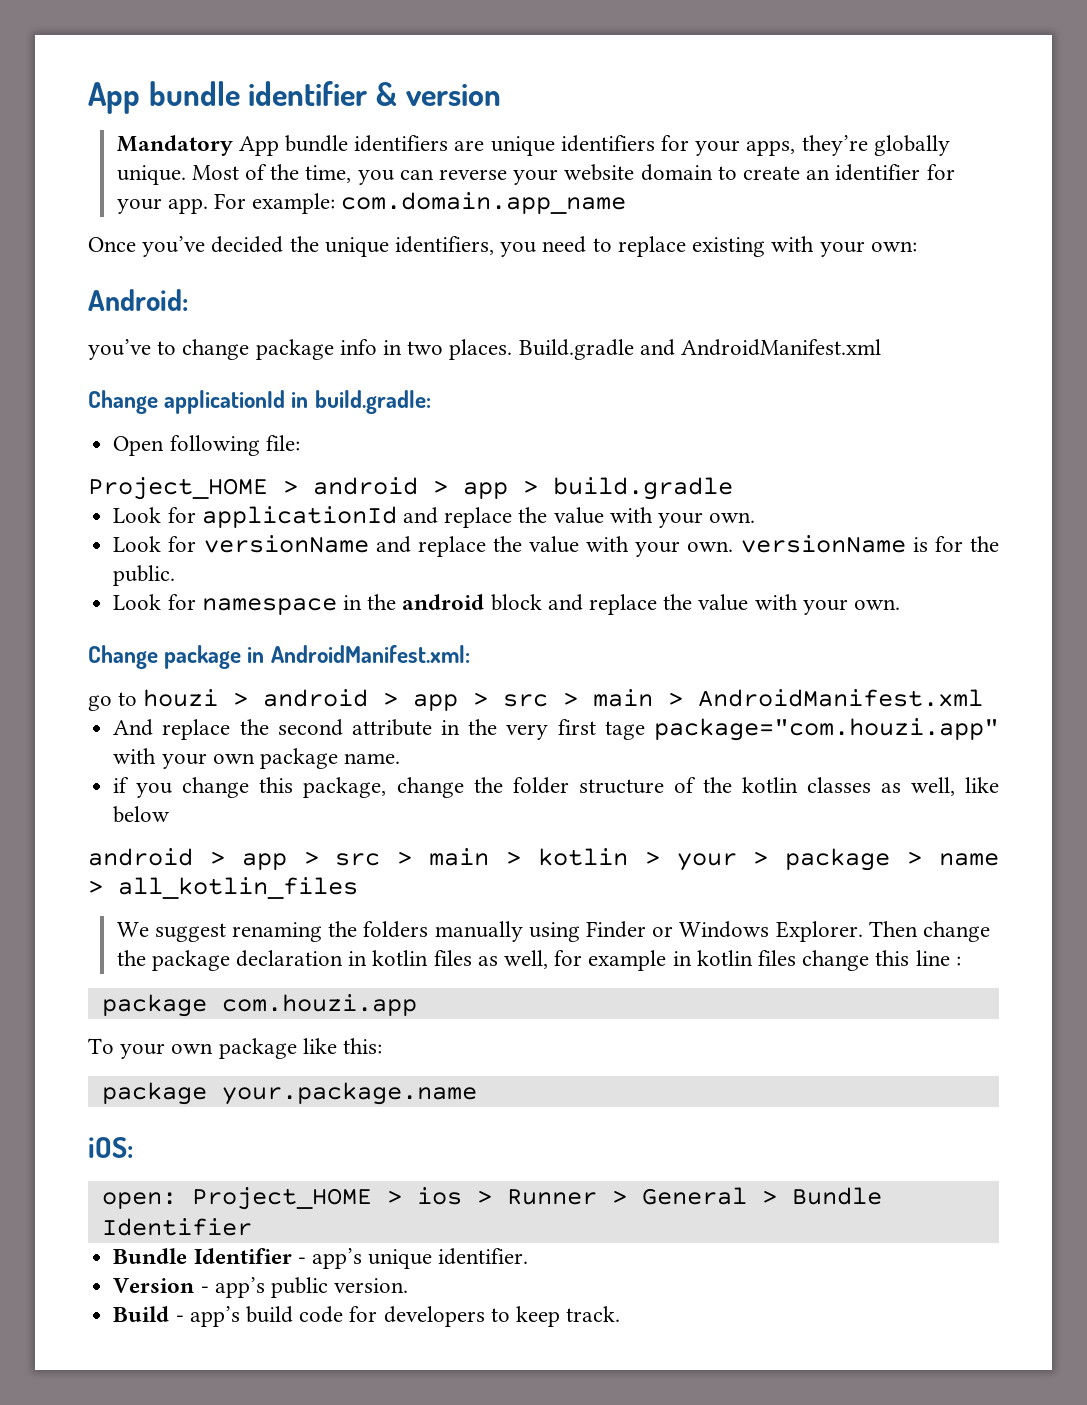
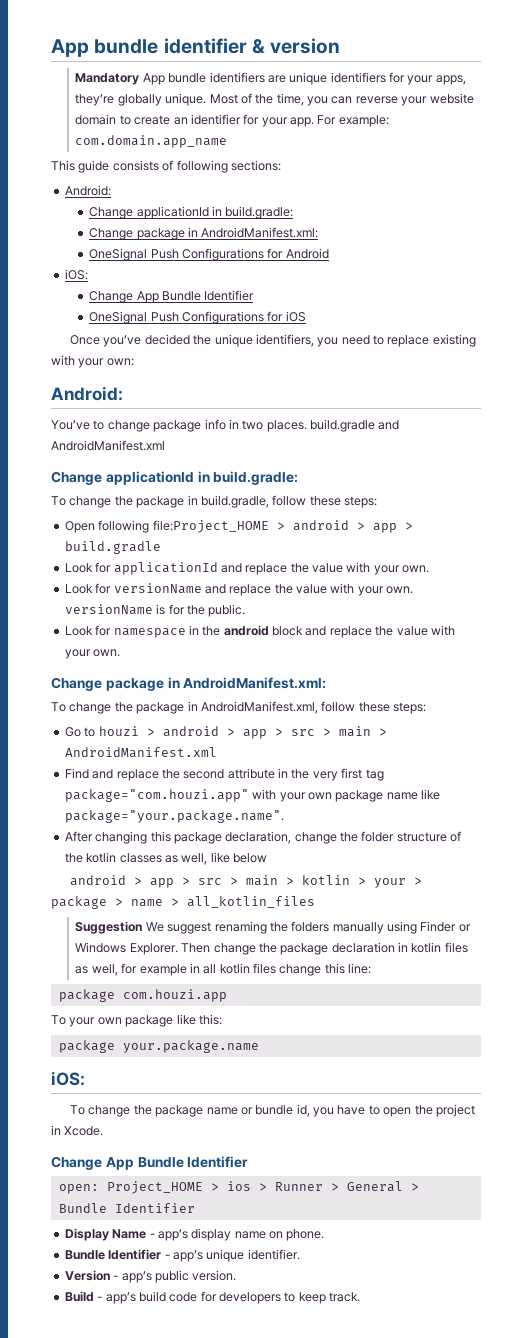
+ This guide consists of following sections:
+ Android:
+ Change applicationId in build.gradle:
+ Change package in AndroidManifest.xml:
+ OneSignal Push Configurations for Android
+ iOS:
+ Change App Bundle Identifier
+ OneSignal Push Configurations for iOS
- you’ve to change package info in two places. Build.gradle and AndroidManifest.xml
+ You’ve to change package info in two places. build.gradle and AndroidManifest.xml
+ To change the package in build.gradle, follow these steps:
- Open following file:
- Project_HOME > android > app > build.gradle
+ Open following file:Project_HOME > android > app > build.gradle
- go to houzi > android > app > src > main > AndroidManifest.xml
+ To change the package in AndroidManifest.xml, follow these steps:
+ Go to houzi > android > app > src > main > AndroidManifest.xml
- And replace the second attribute in the very first tage package="com.houzi.app" with your own package name.
- if you change this package, change the folder structure of the kotlin classes as well, like below
+ Find and replace the second attribute in the very first tag package="com.houzi.app" with your own package name like package="your.package.name".
+ After changing this package declaration, change the folder structure of the kotlin classes as well, like below
- We suggest renaming the folders manually using Finder or Windows Explorer.
+ Suggestion We suggest renaming the folders manually using Finder or Windows Explorer.
- Then change the package declaration in kotlin files as well, for example in kotlin files change this line :
+ Then change the package declaration in kotlin files as well, for example in all kotlin files change this line:
+ To change the package name or bundle id, you have to open the project in Xcode.
+ Change App Bundle Identifier
+ Display Name - app’s display name on phone.

